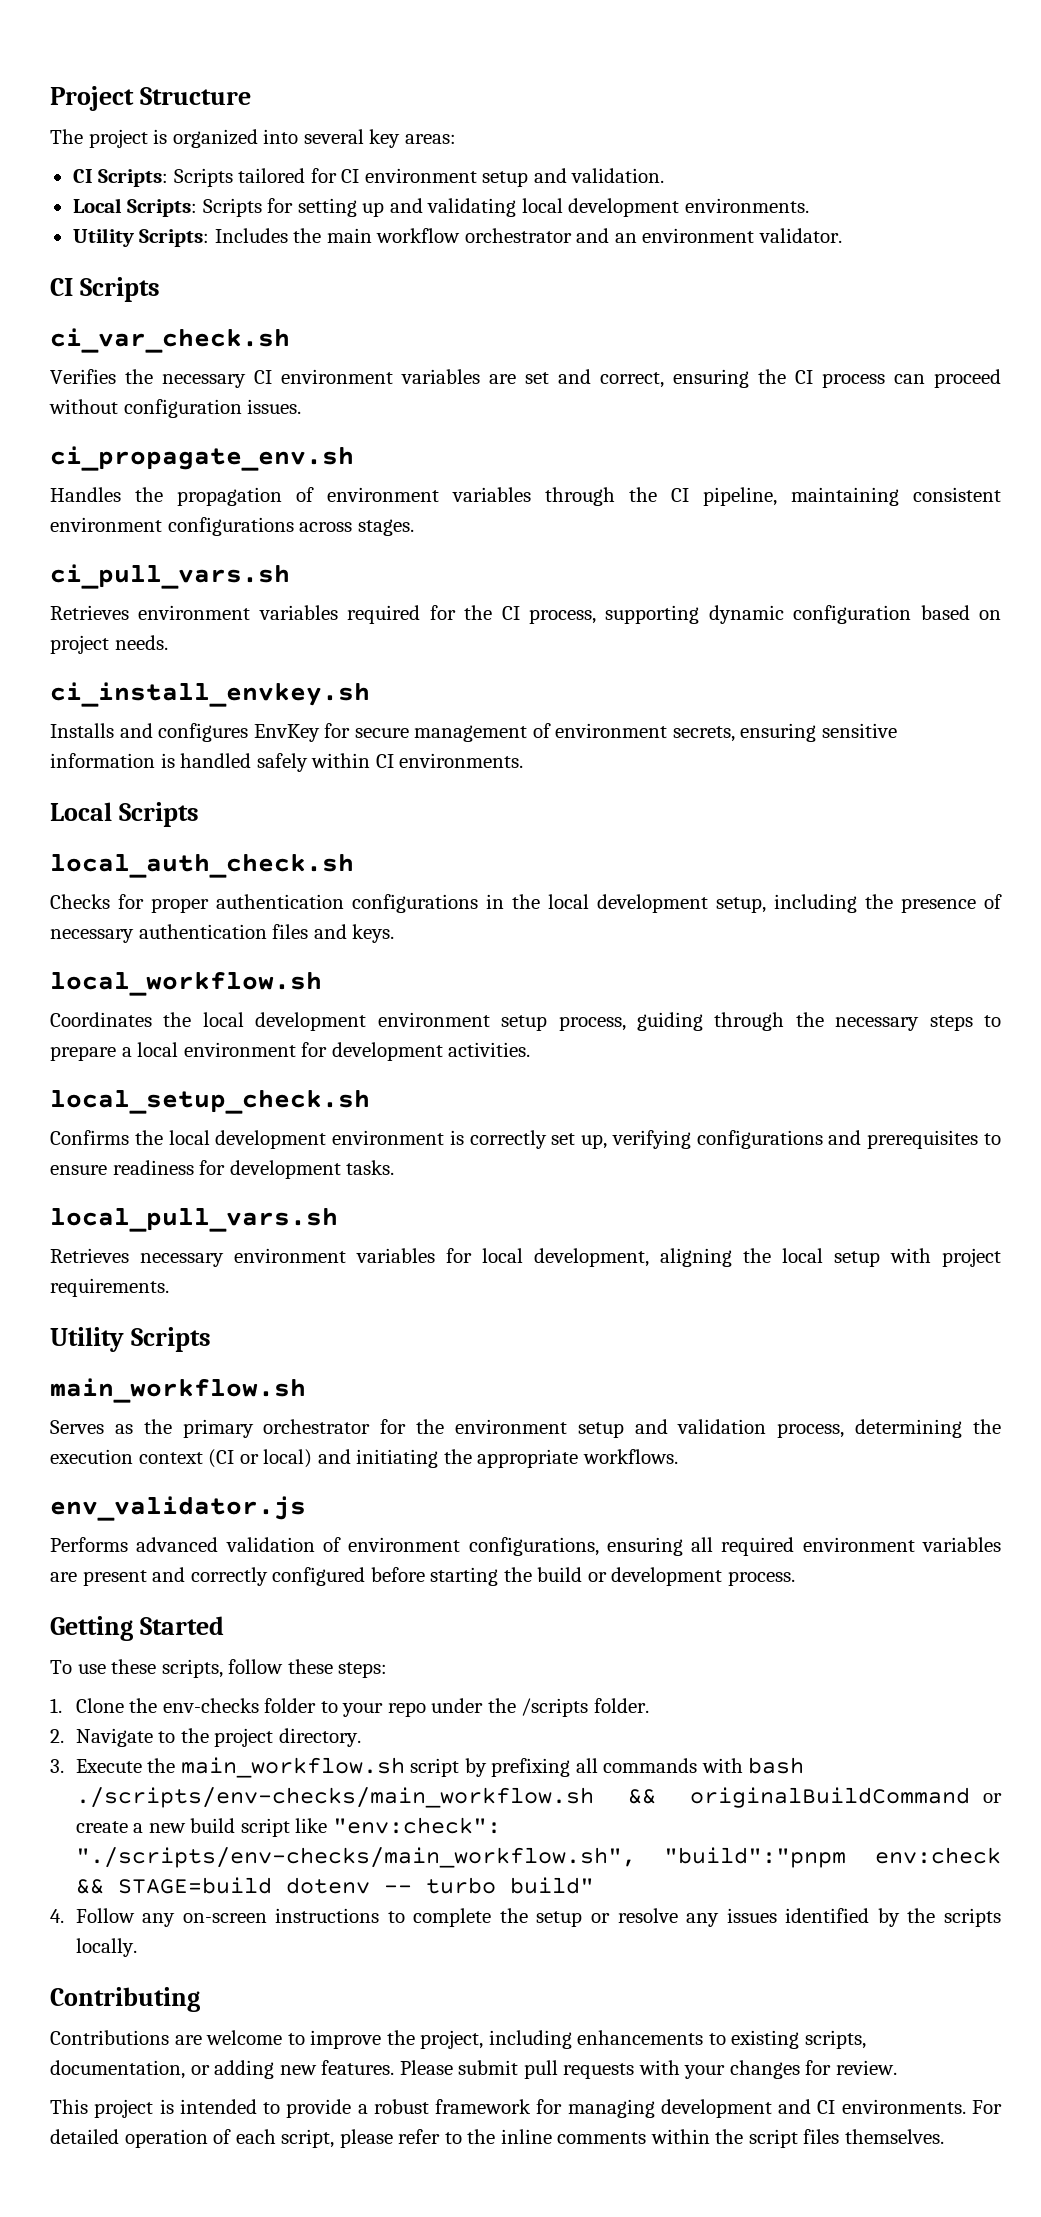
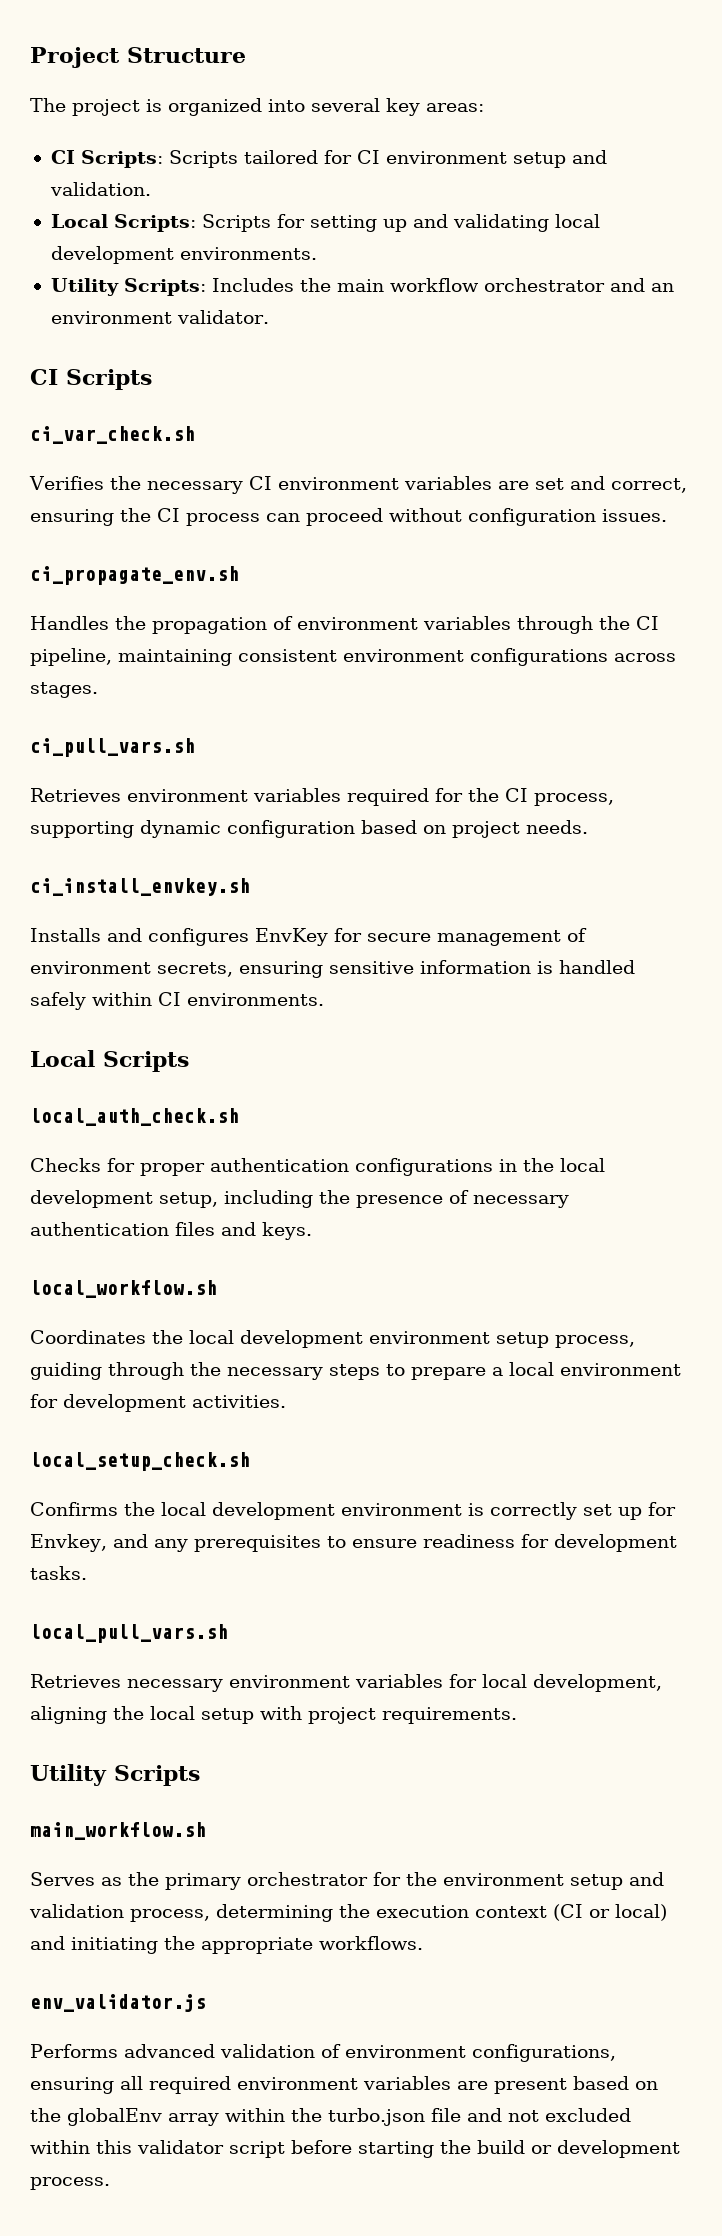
- Confirms the local development environment is correctly set up, verifying configurations and prerequisites to ensure readiness for development tasks.
+ Confirms the local development environment is correctly set up for Envkey, and any prerequisites to ensure readiness for development tasks.
- Performs advanced validation of environment configurations, ensuring all required environment variables are present and correctly configured before starting the build or development process.
+ Performs advanced validation of environment configurations, ensuring all required environment variables are present based on the globalEnv array within the turbo.json file and not excluded within this validator script before starting the build or development process.
- Getting Started
- To use these scripts, follow these steps:
- 1. Clone the env-checks folder to your repo under the /scripts folder.
- 2. Navigate to the project directory.
- 3. Execute the main_workflow.sh script by prefixing all commands with bash ./scripts/env-checks/main_workflow.sh && originalBuildCommand or create a new build script like "env:check": "./scripts/env-checks/main_workflow.sh", "build":"pnpm env:check && STAGE=build dotenv -- turbo build"
- 4. Follow any on-screen instructions to complete the setup or resolve any issues identified by the scripts locally.
- Contributing
- Contributions are welcome to improve the project, including enhancements to existing scripts, documentation, or adding new features. Please submit pull requests with your changes for review.
- This project is intended to provide a robust framework for managing development and CI environments. For detailed operation of each script, please refer to the inline comments within the script files themselves.

